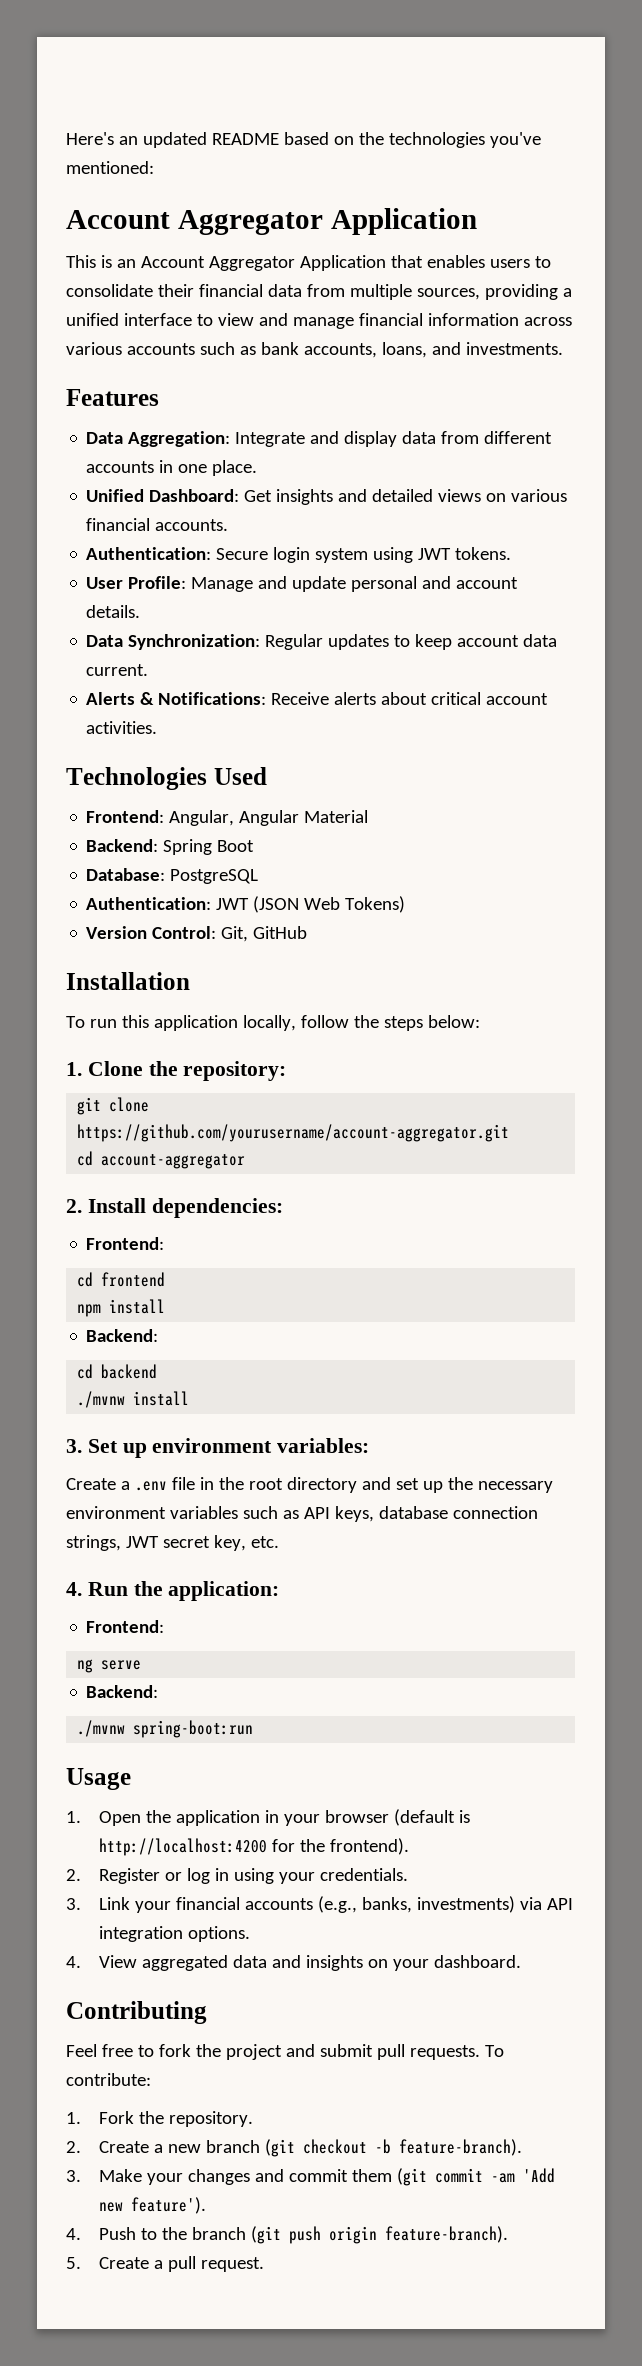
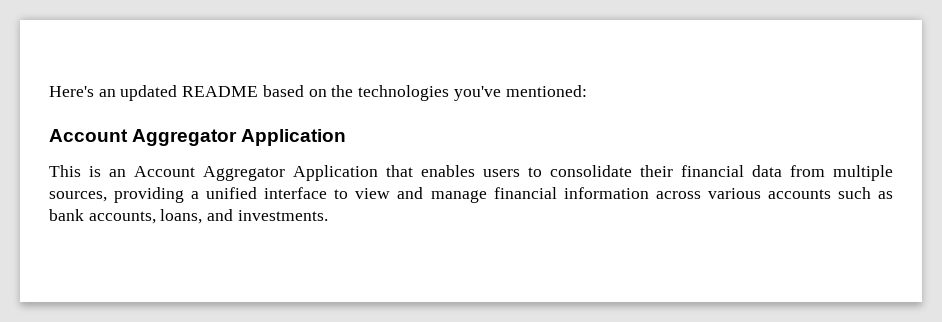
- Features
- Data Aggregation: Integrate and display data from different accounts in one place.
- Unified Dashboard: Get insights and detailed views on various financial accounts.
- Authentication: Secure login system using JWT tokens.
- User Profile: Manage and update personal and account details.
- Data Synchronization: Regular updates to keep account data current.
- Alerts & Notifications: Receive alerts about critical account activities.
- Technologies Used
- Frontend: Angular, Angular Material
- Backend: Spring Boot
- Database: PostgreSQL
- Authentication: JWT (JSON Web Tokens)
- Version Control: Git, GitHub
- Installation
- To run this application locally, follow the steps below:
- 1. Clone the repository:
- git clone https://github.com/yourusername/account-aggregator.git
- cd account-aggregator
- 2. Install dependencies:
- Frontend:
- cd frontend
- npm install
- Backend:
- cd backend
- ./mvnw install
- 3. Set up environment variables:
- Create a .env file in the root directory and set up the necessary environment variables such as API keys, database connection strings, JWT secret key, etc.
- 4. Run the application:
- Frontend:
- ng serve
- Backend:
- ./mvnw spring-boot:run
- Usage
- 1. Open the application in your browser (default is http://localhost:4200 for the frontend).
- 2. Register or log in using your credentials.
- 3. Link your financial accounts (e.g., banks, investments) via API integration options.
- 4. View aggregated data and insights on your dashboard.
- Contributing
- Feel free to fork the project and submit pull requests. To contribute:
- 1. Fork the repository.
- 2. Create a new branch (git checkout -b feature-branch).
- 3. Make your changes and commit them (git commit -am 'Add new feature').
- 4. Push to the branch (git push origin feature-branch).
- 5. Create a pull request.

